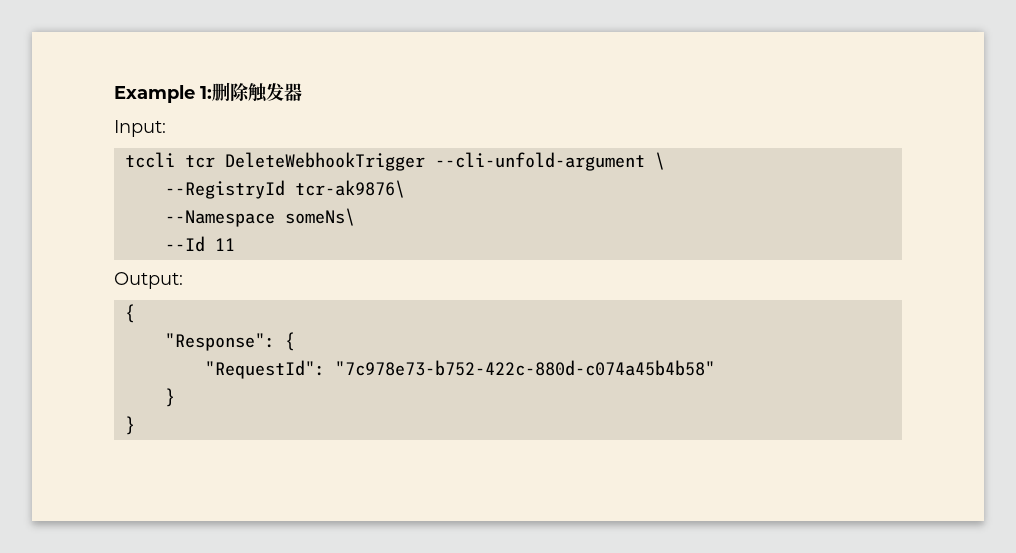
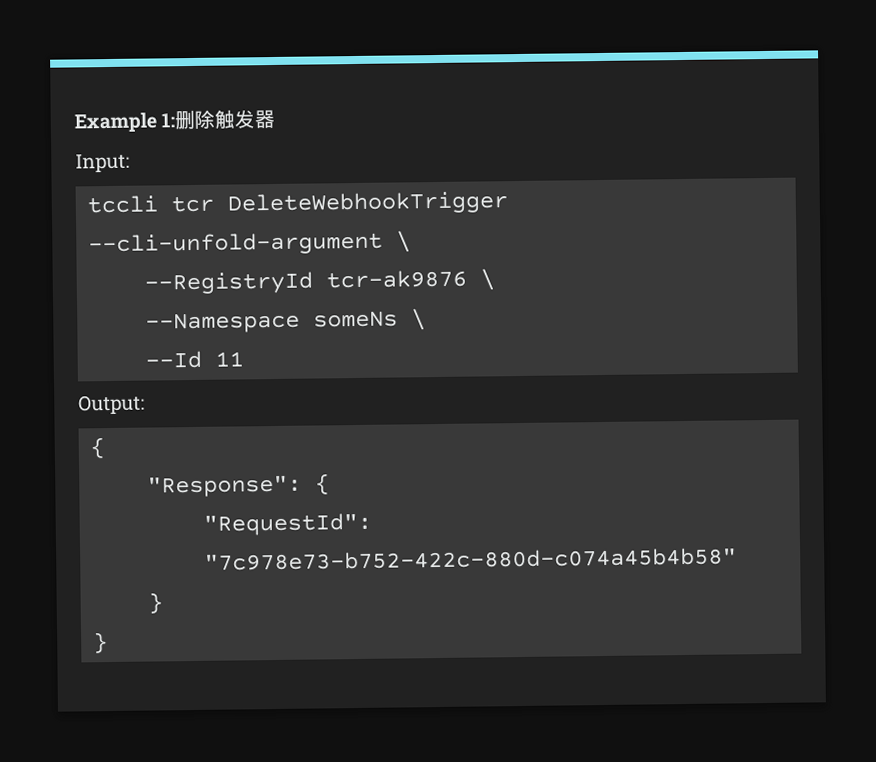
- --RegistryId tcr-ak9876\
+ --RegistryId tcr-ak9876 \
- --Namespace someNs\
+ --Namespace someNs \

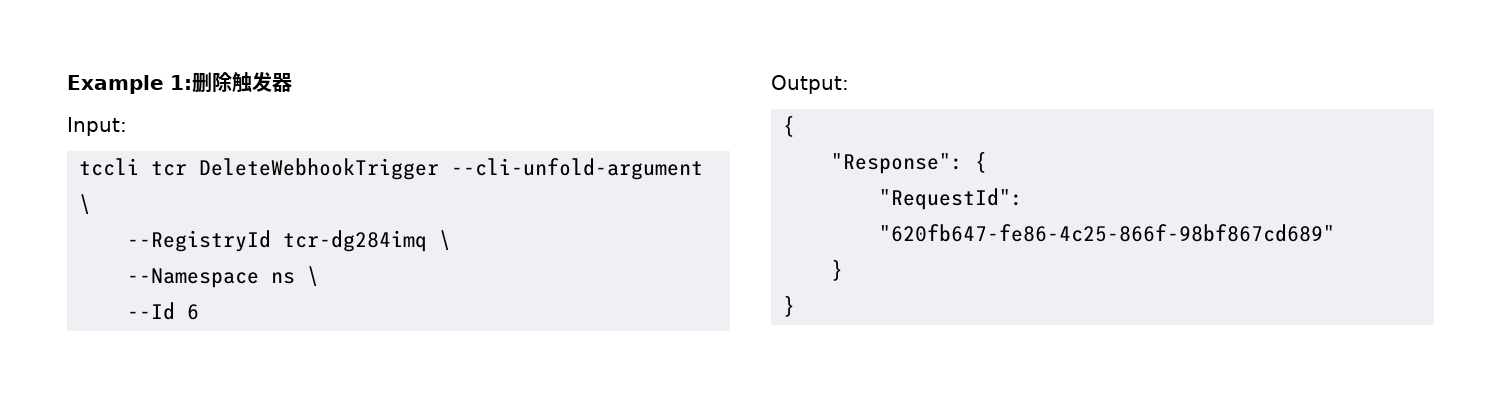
- --RegistryId tcr-ak9876 \
+ --RegistryId tcr-dg284imq \
- --Namespace someNs \
+ --Namespace ns \
- --Id 11
+ --Id 6
- "RequestId": "7c978e73-b752-422c-880d-c074a45b4b58"
+ "RequestId": "620fb647-fe86-4c25-866f-98bf867cd689"

